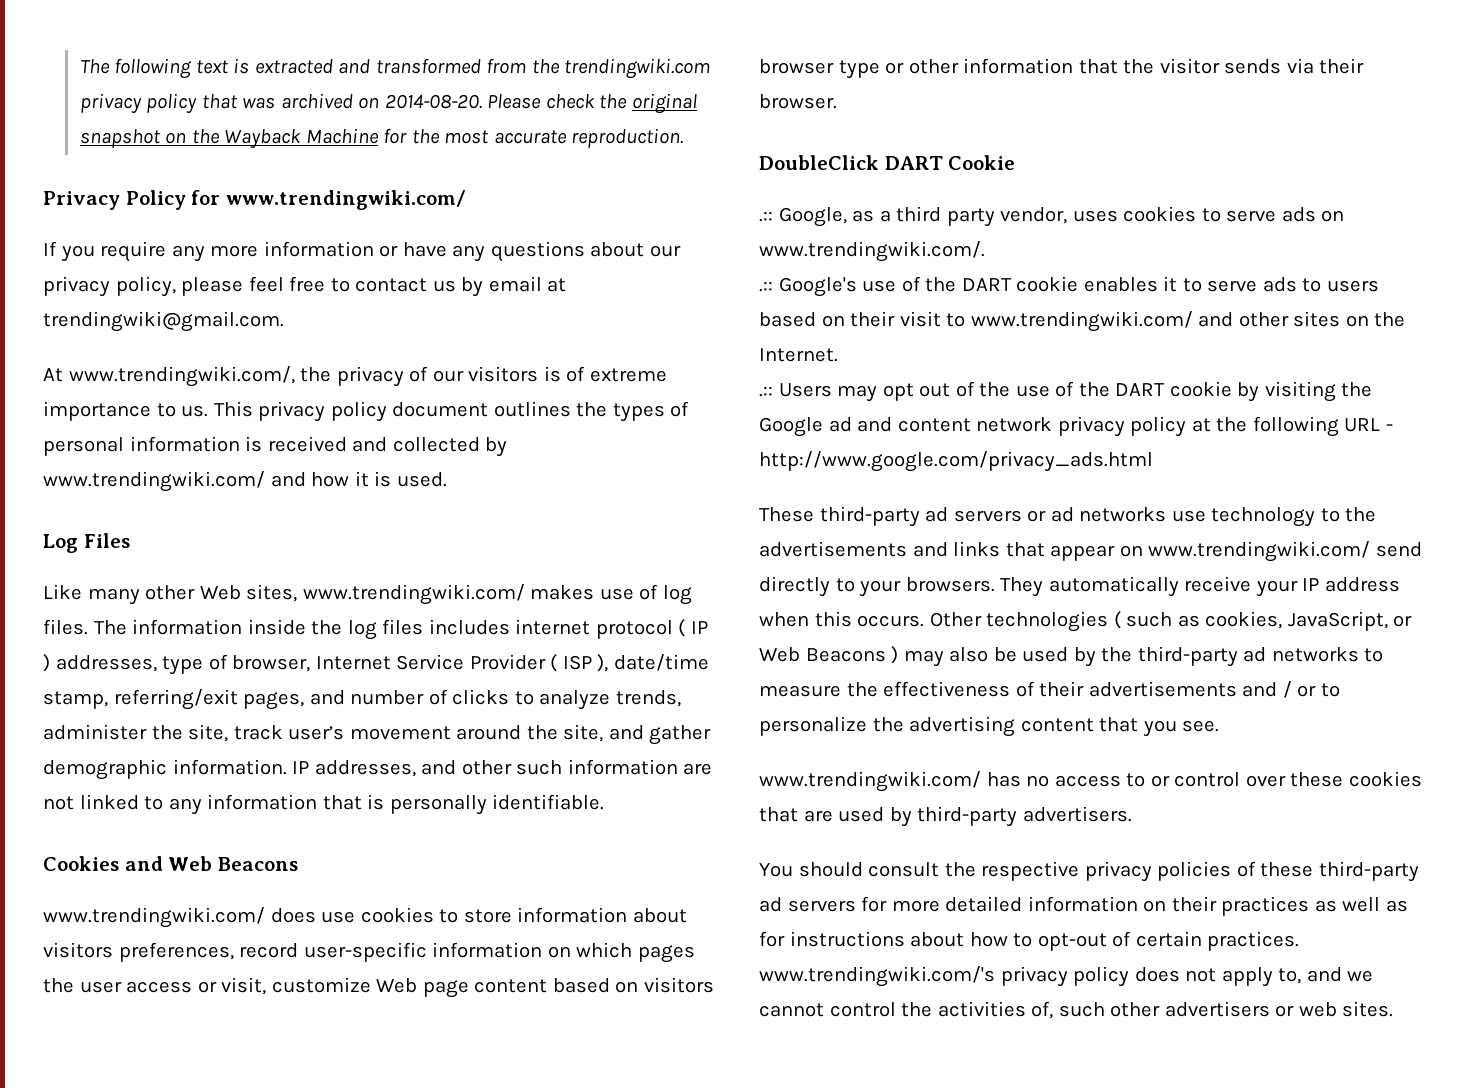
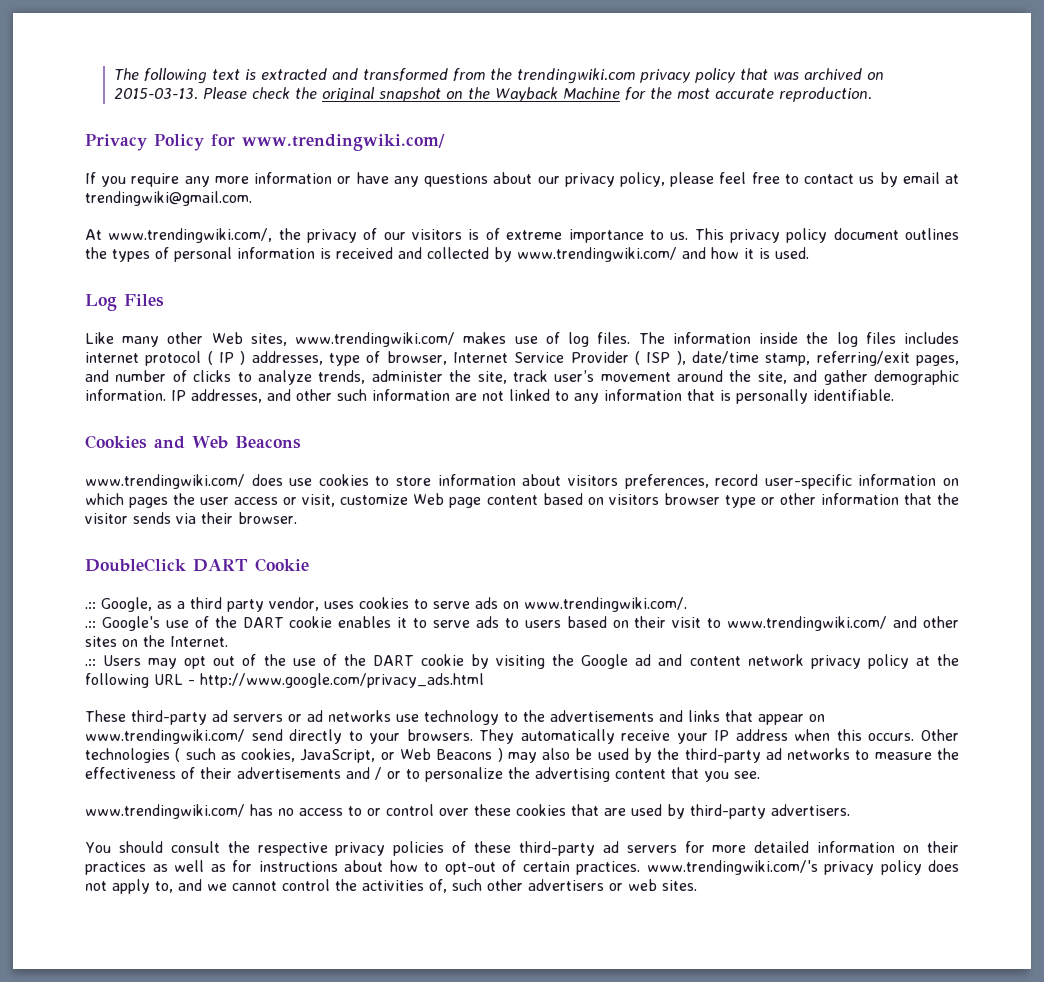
- The following text is extracted and transformed from the trendingwiki.com privacy policy that was archived on 2014-08-20.
+ The following text is extracted and transformed from the trendingwiki.com privacy policy that was archived on 2015-03-13.

